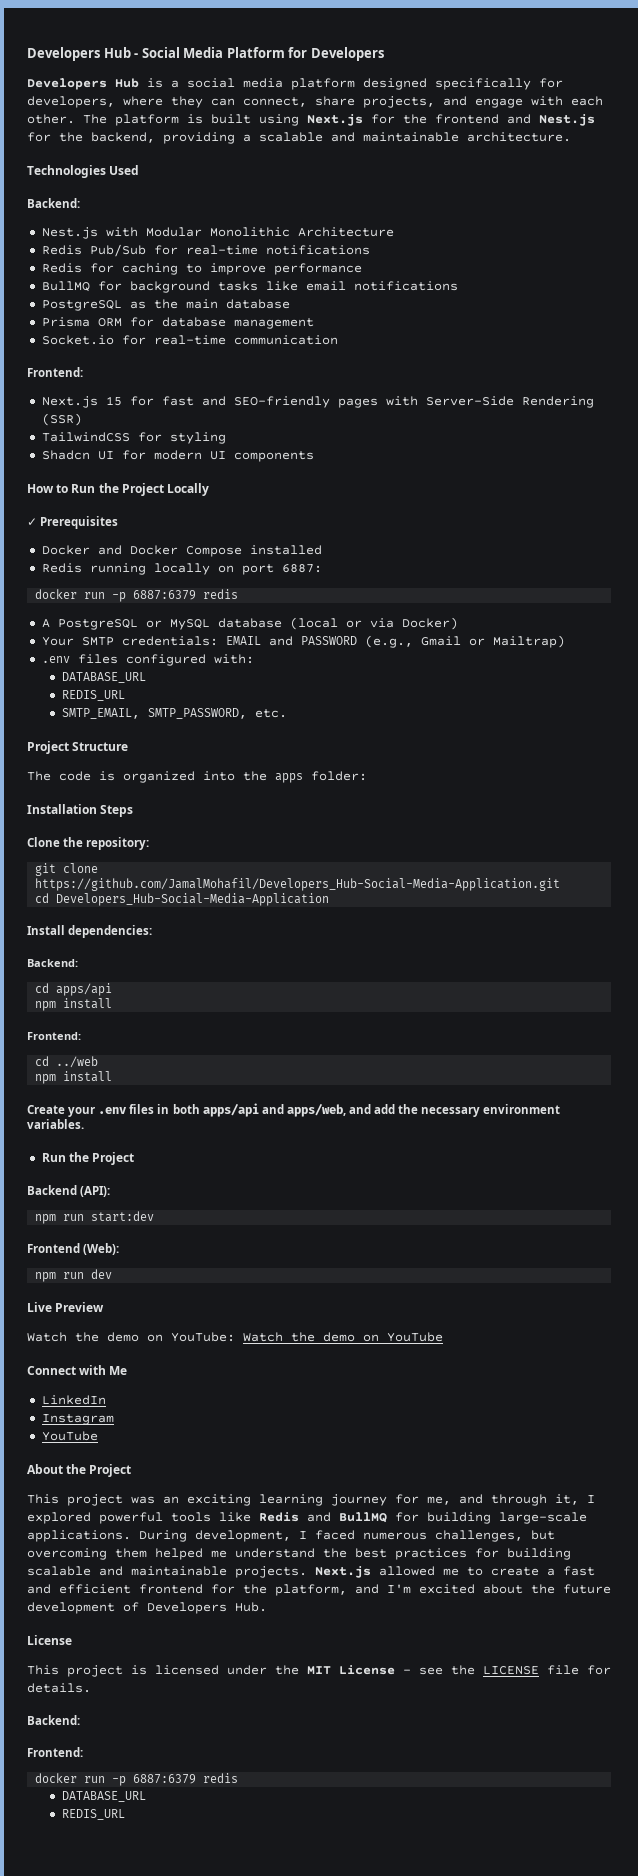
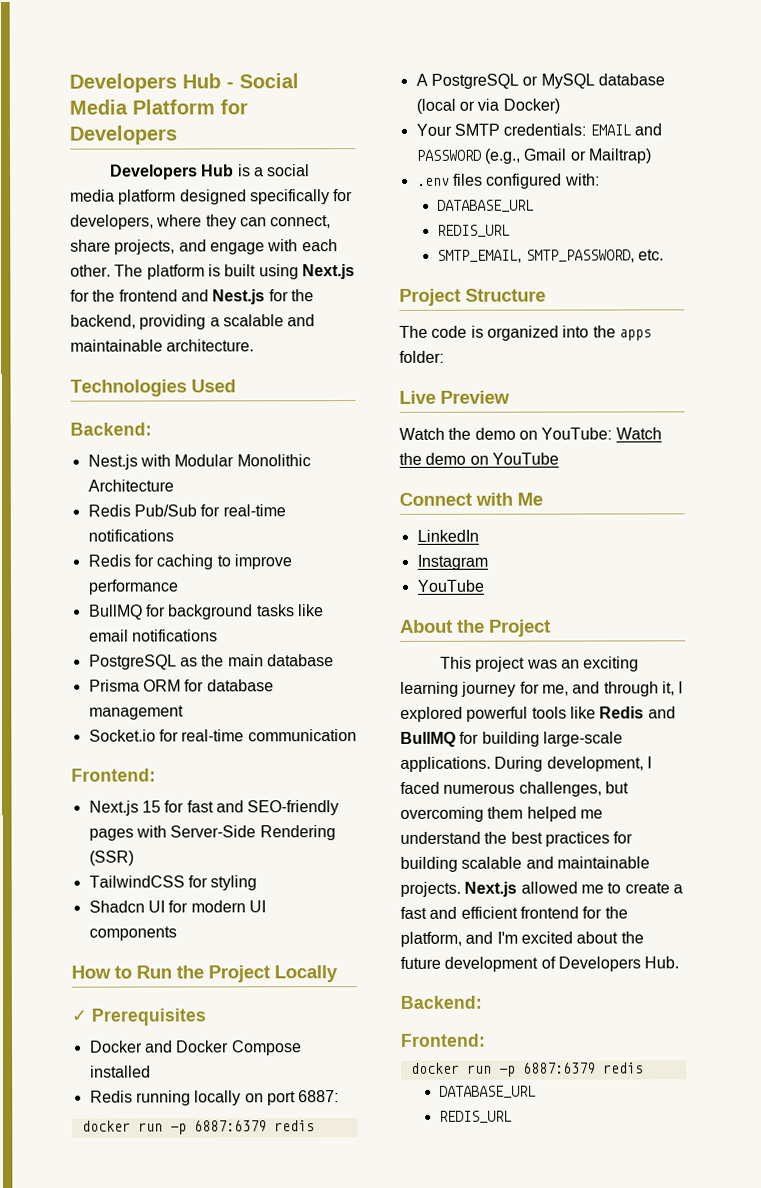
- Installation Steps
- Clone the repository:
- git clone https://github.com/JamalMohafil/Developers_Hub-Social-Media-Application.git
- cd Developers_Hub-Social-Media-Application
- Install dependencies:
- Backend:
- cd apps/api
- npm install
- Frontend:
- cd ../web
- npm install
- Create your .env files in both apps/api and apps/web, and add the necessary environment variables.
- Run the Project
- Backend (API):
- npm run start:dev
- Frontend (Web):
- npm run dev
  Next.js allowed me to create a fast and efficient frontend for the platform, and I'm excited about the future development of Developers Hub.
- License
- This project is licensed under the MIT License - see the LICENSE file for details.

